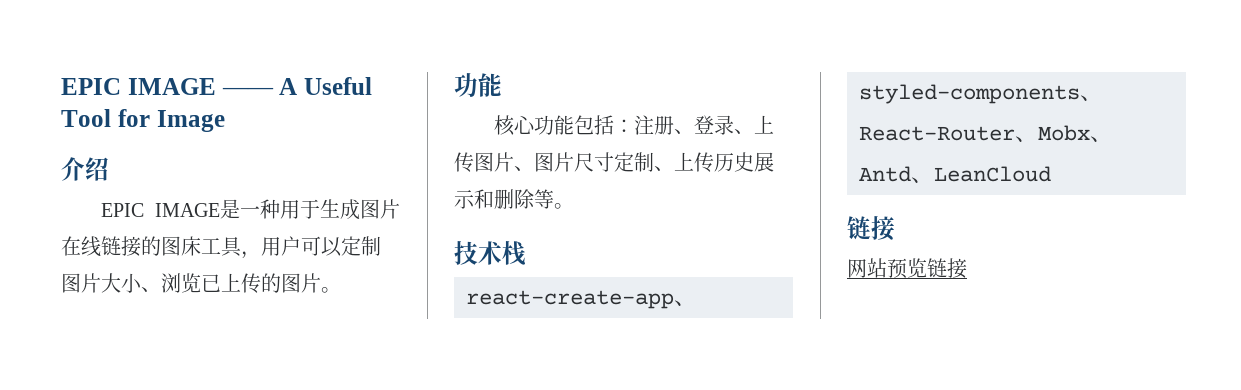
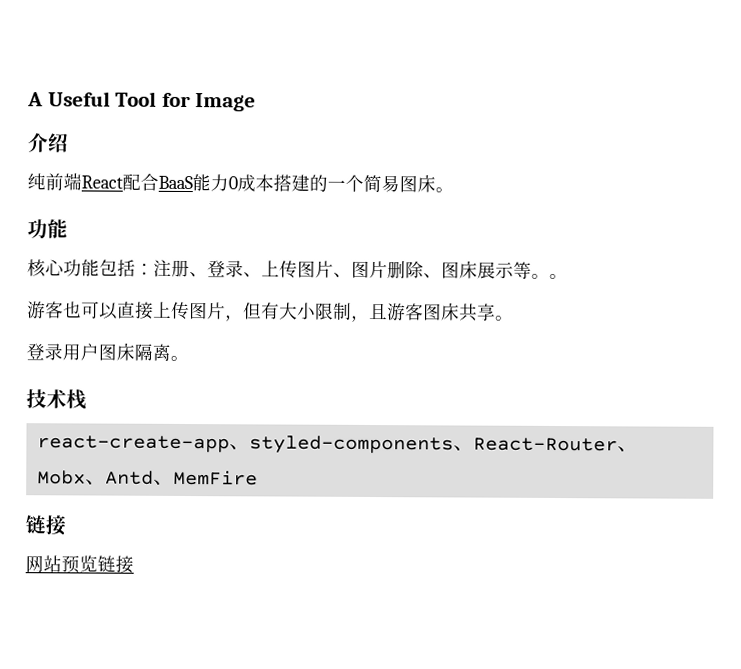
- EPIC IMAGE —— A Useful Tool for Image
+ A Useful Tool for Image
- EPIC IMAGE是一种用于生成图片在线链接的图床工具，用户可以定制图片大小、浏览已上传的图片。
+ 纯前端React配合BaaS能力0成本搭建的一个简易图床。
- 核心功能包括：注册、登录、上传图片、图片尺寸定制、上传历史展示和删除等。
+ 核心功能包括：注册、登录、上传图片、图片删除、图床展示等。。
+ 游客也可以直接上传图片，但有大小限制，且游客图床共享。
+ 登录用户图床隔离。
- react-create-app、styled-components、React-Router、Mobx、Antd、LeanCloud
+ react-create-app、styled-components、React-Router、Mobx、Antd、MemFire

